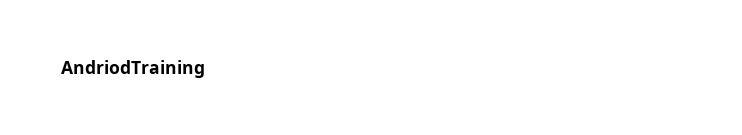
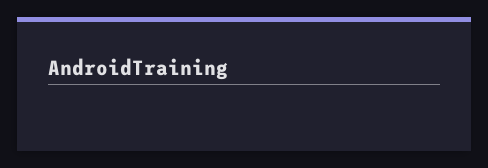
- AndriodTraining
+ AndroidTraining

